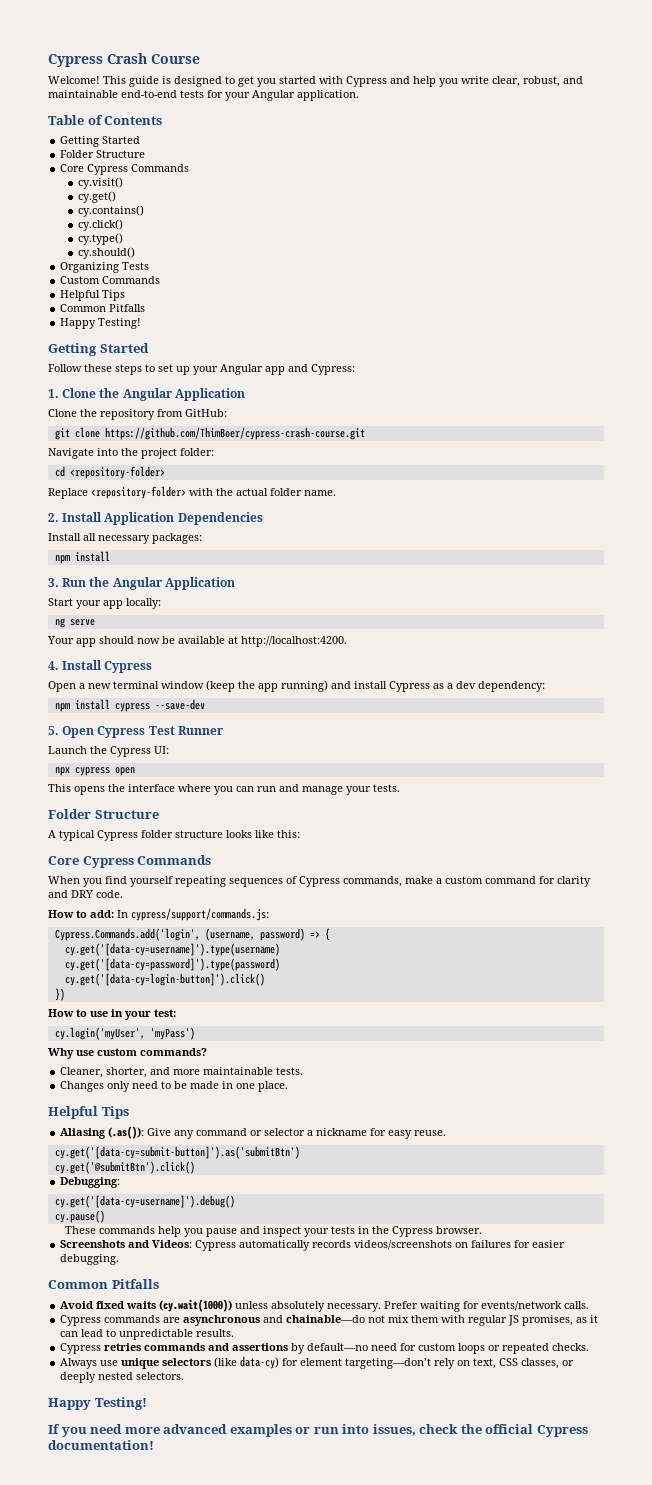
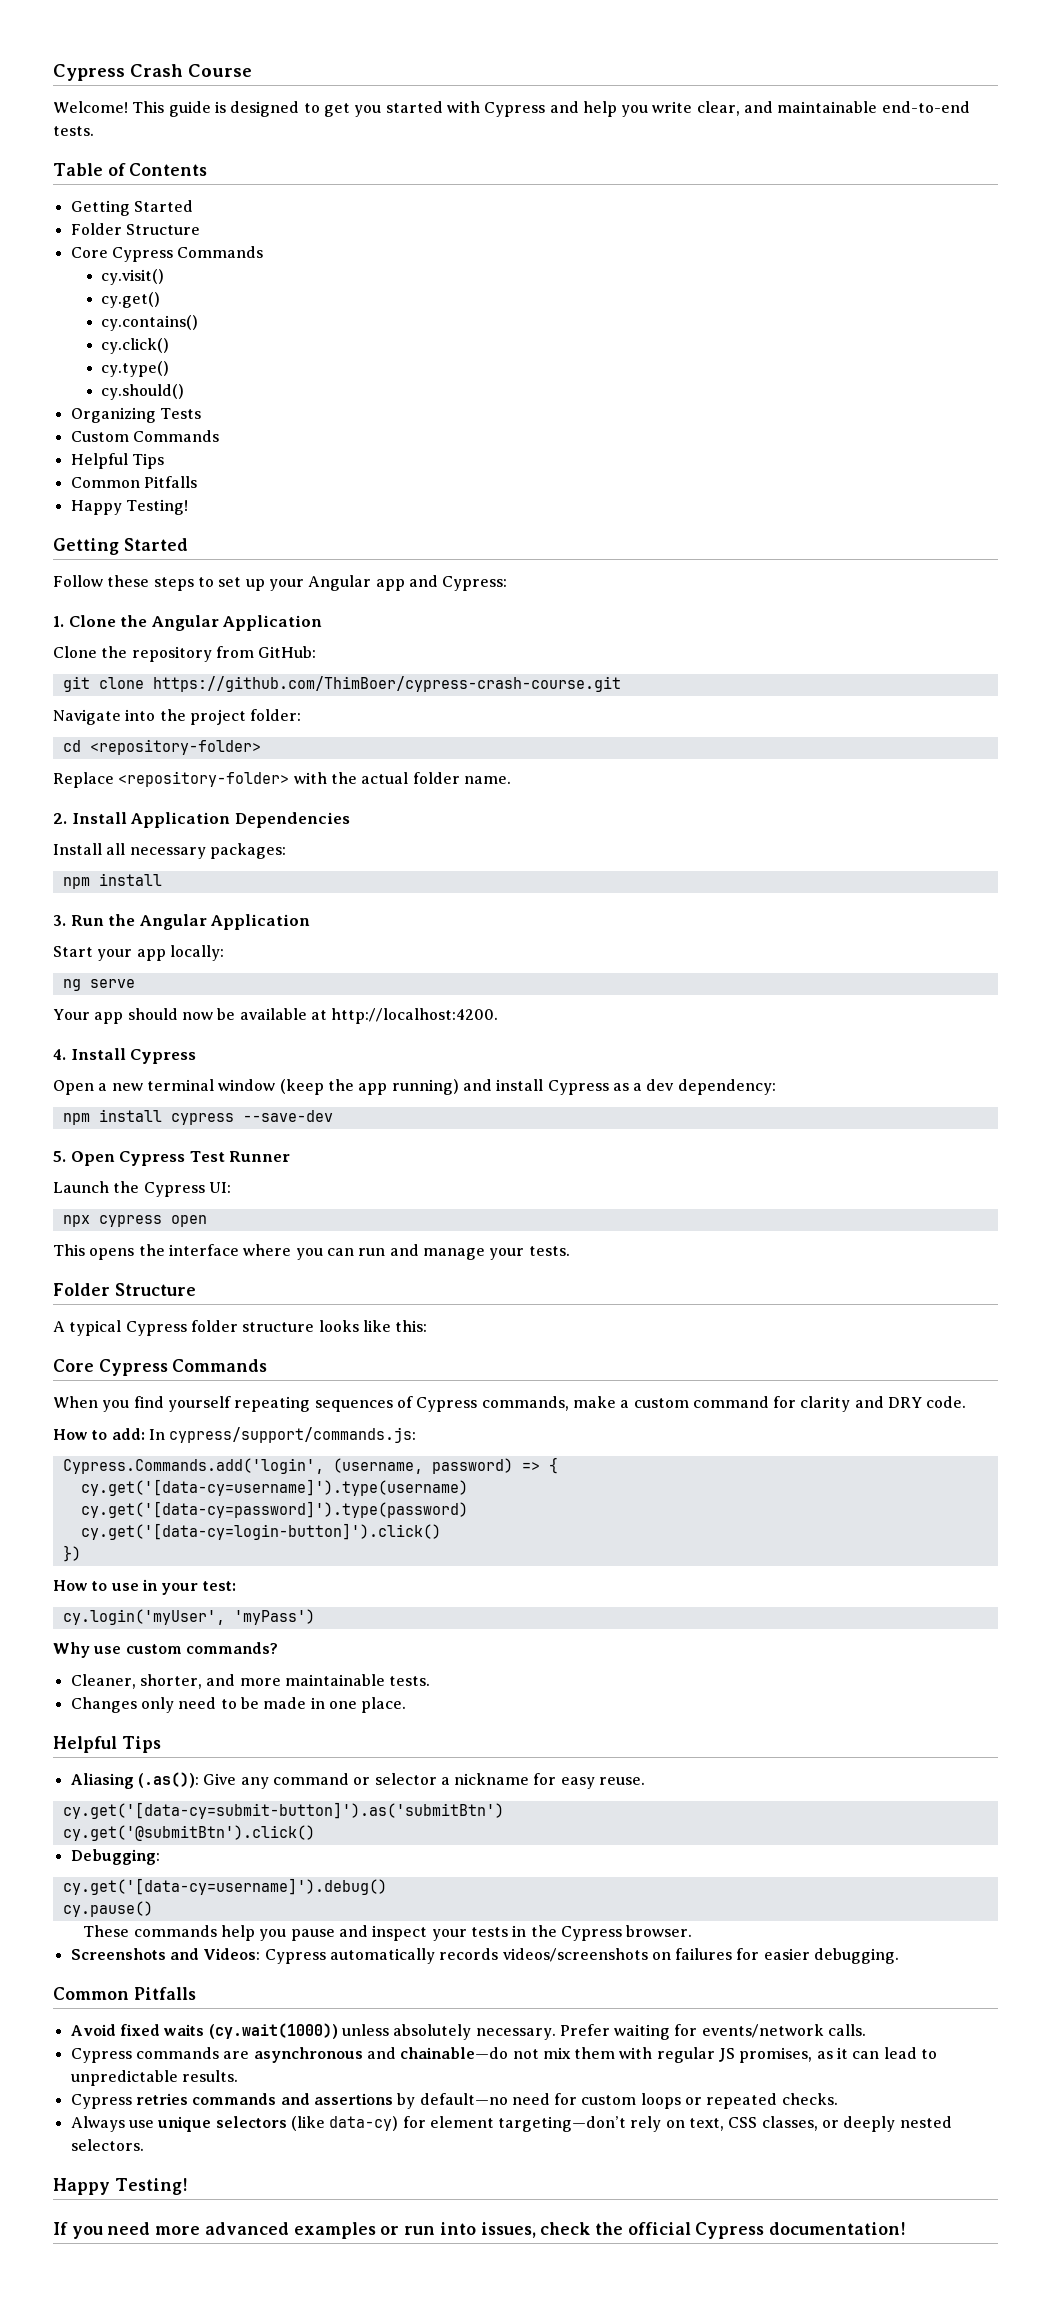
- This guide is designed to get you started with Cypress and help you write clear, robust, and maintainable end-to-end tests for your Angular application.
+ This guide is designed to get you started with Cypress and help you write clear, and maintainable end-to-end tests.

